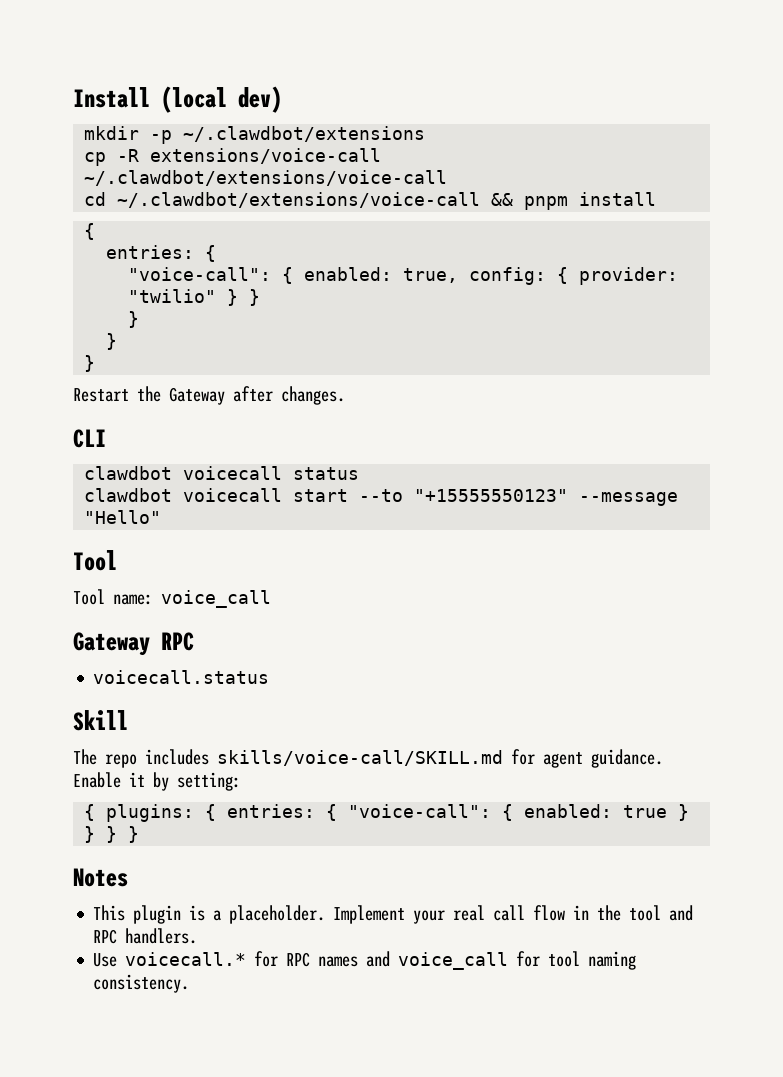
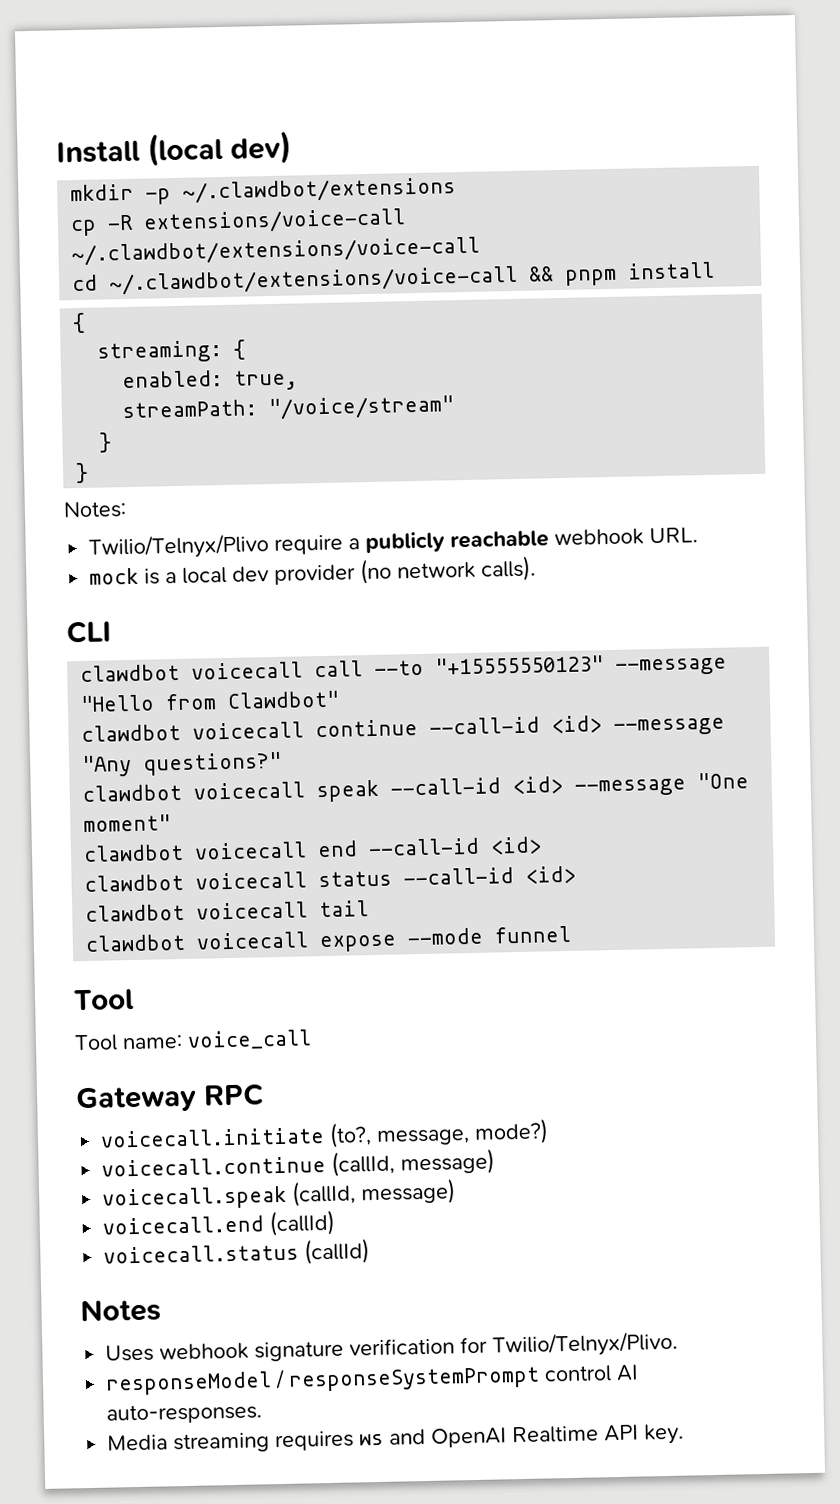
  cd ~/.clawdbot/extensions/voice-call && pnpm install
  {
- entries: {
- "voice-call": { enabled: true, config: { provider: "twilio" } }
+ streaming: {
+ enabled: true,
+ streamPath: "/voice/stream"
  }
  }
- }
- Restart the Gateway after changes.
+ Notes:
+ Twilio/Telnyx/Plivo require a publicly reachable webhook URL.
+ mock is a local dev provider (no network calls).
  CLI
- clawdbot voicecall status
- clawdbot voicecall start --to "+15555550123" --message "Hello"
+ clawdbot voicecall call --to "+15555550123" --message "Hello from Clawdbot"
+ clawdbot voicecall continue --call-id <id> --message "Any questions?"
+ clawdbot voicecall speak --call-id <id> --message "One moment"
+ clawdbot voicecall end --call-id <id>
+ clawdbot voicecall status --call-id <id>
+ clawdbot voicecall tail
+ clawdbot voicecall expose --mode funnel
- voicecall.status
- Skill
- The repo includes skills/voice-call/SKILL.md for agent guidance. Enable it by setting:
- { plugins: { entries: { "voice-call": { enabled: true } } } }
+ voicecall.initiate (to?, message, mode?)
+ voicecall.continue (callId, message)
+ voicecall.speak (callId, message)
+ voicecall.end (callId)
+ voicecall.status (callId)
  Notes
- This plugin is a placeholder. Implement your real call flow in the tool and RPC handlers.
- Use voicecall.* for RPC names and voice_call for tool naming consistency.
+ Uses webhook signature verification for Twilio/Telnyx/Plivo.
+ responseModel / responseSystemPrompt control AI auto-responses.
+ Media streaming requires ws and OpenAI Realtime API key.

